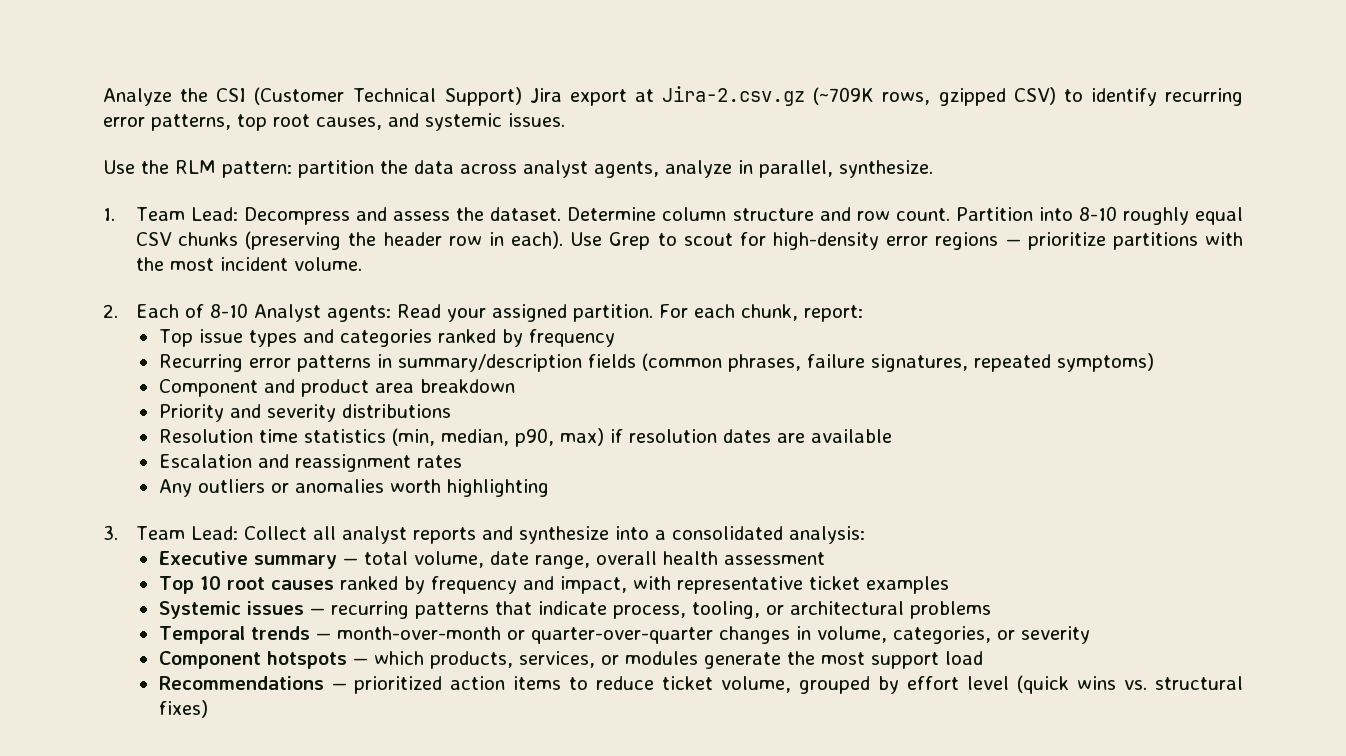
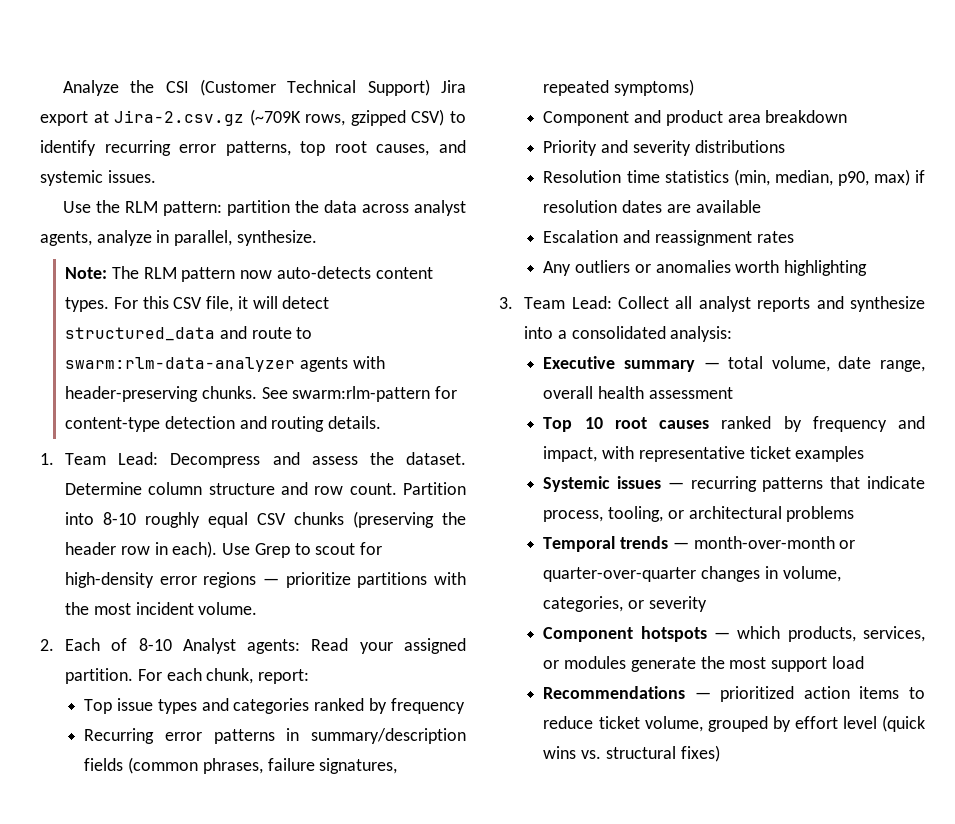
+ Note: The RLM pattern now auto-detects content types. For this CSV file, it will detect structured_data and route to swarm:rlm-data-analyzer agents with header-preserving chunks. See swarm:rlm-pattern for content-type detection and routing details.

